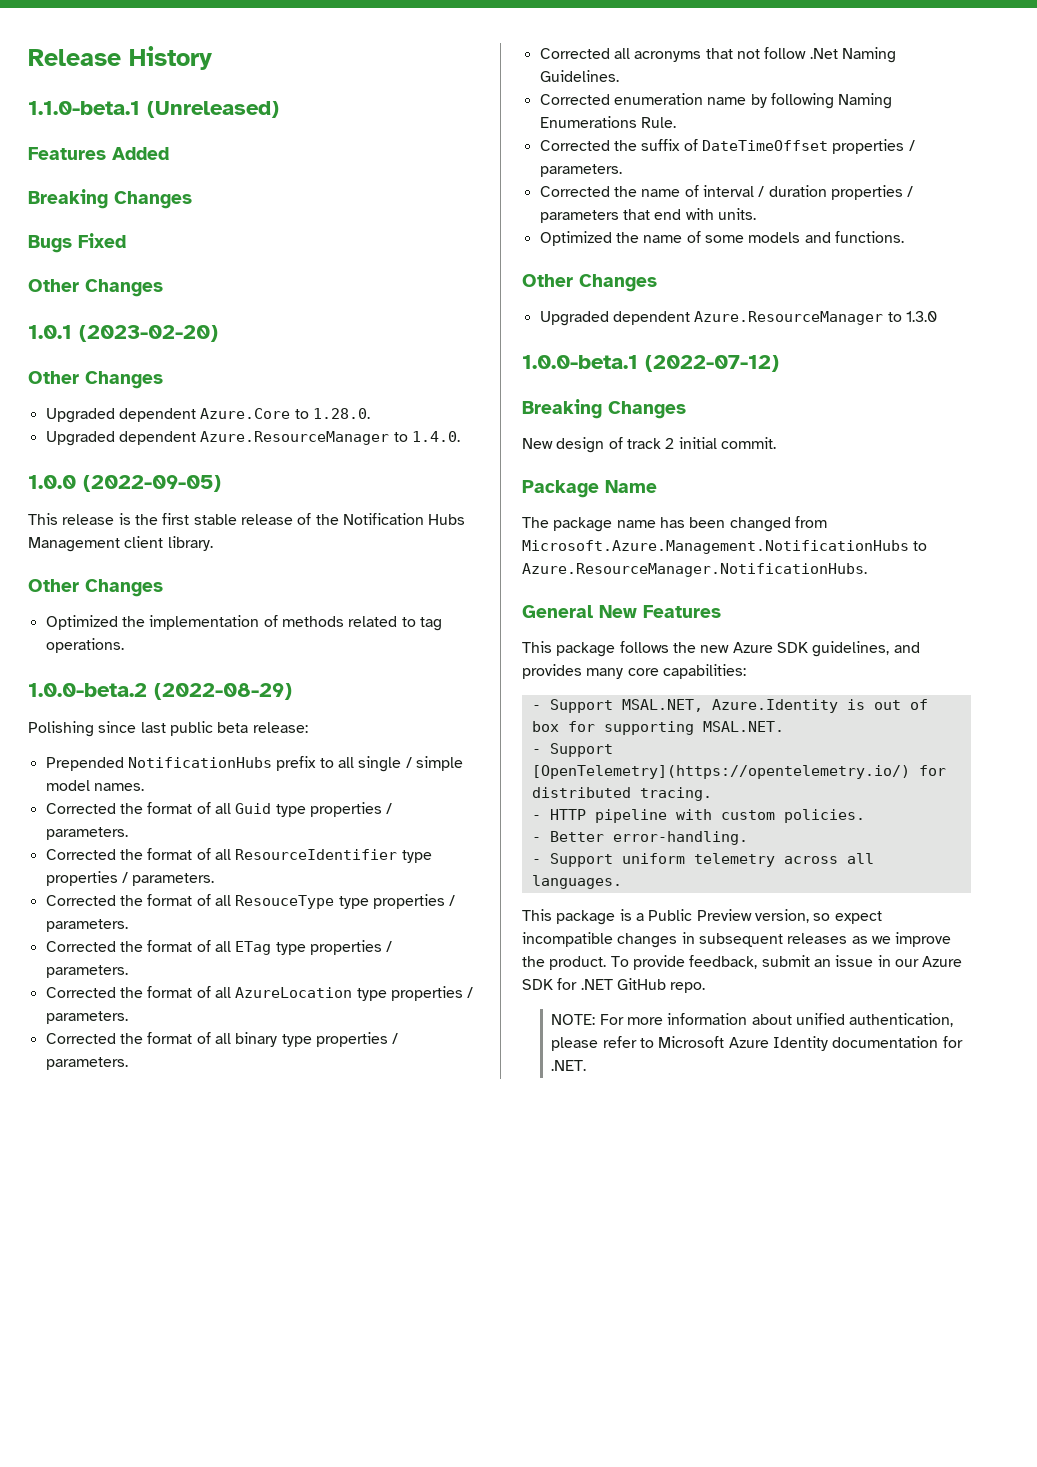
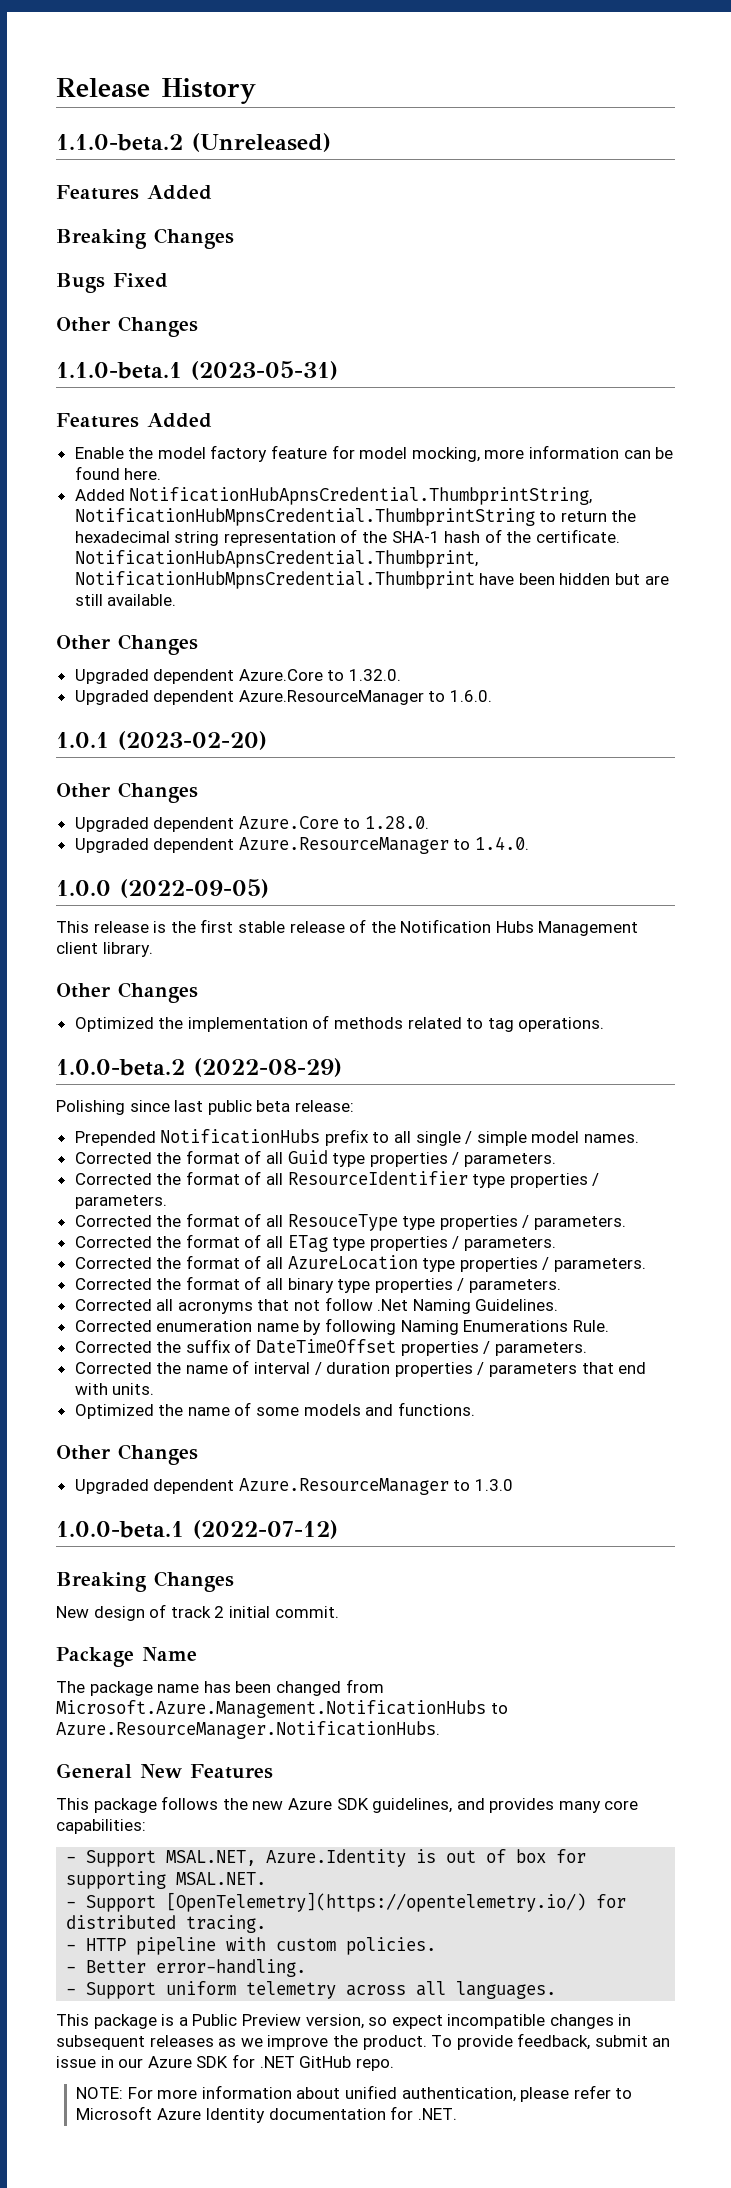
- 1.1.0-beta.1 (Unreleased)
+ 1.1.0-beta.2 (Unreleased)
+ 1.1.0-beta.1 (2023-05-31)
+ Features Added
+ Enable the model factory feature for model mocking, more information can be found here.
+ Added NotificationHubApnsCredential.ThumbprintString, NotificationHubMpnsCredential.ThumbprintString to return the hexadecimal string representation of the SHA-1 hash of the certificate. NotificationHubApnsCredential.Thumbprint, NotificationHubMpnsCredential.Thumbprint have been hidden but are still available.
+ Other Changes
+ Upgraded dependent Azure.Core to 1.32.0.
+ Upgraded dependent Azure.ResourceManager to 1.6.0.

